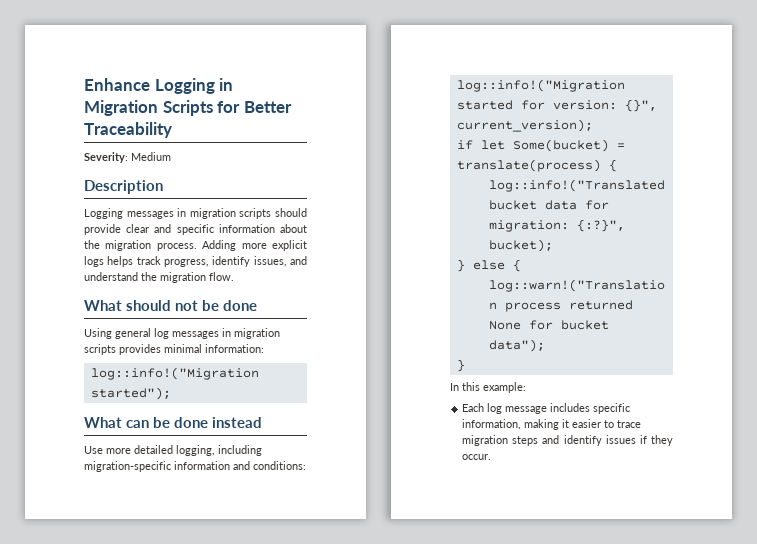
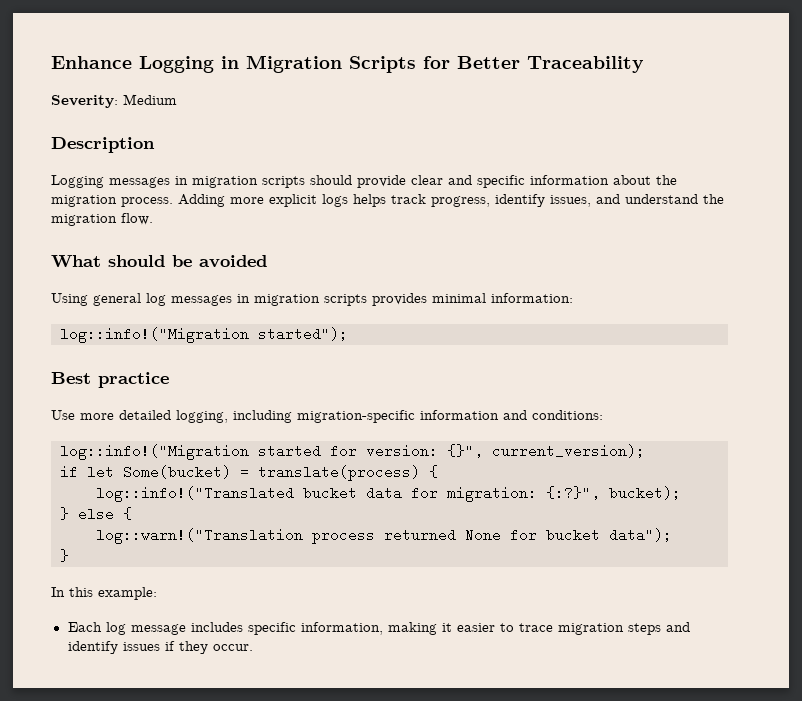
- What should not be done
+ What should be avoided
- What can be done instead
+ Best practice

